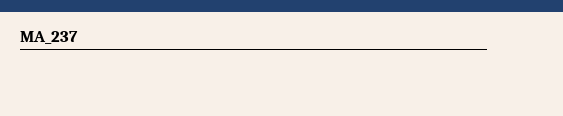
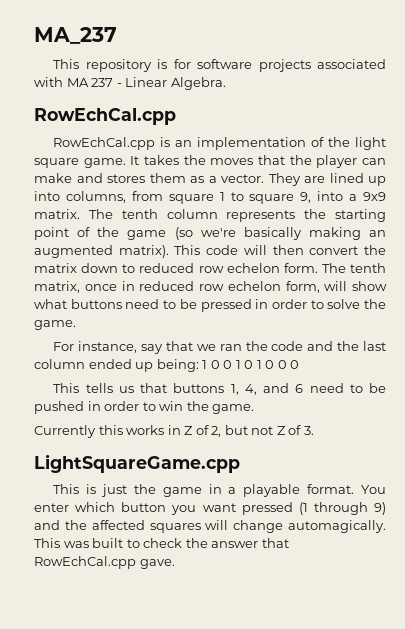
+ This repository is for software projects associated with MA 237 - Linear Algebra.
+ RowEchCal.cpp
+ RowEchCal.cpp is an implementation of the light square game. It takes the moves that the player can make and stores them as a vector. They are lined up into columns, from square 1 to square 9, into a 9x9 matrix. The tenth column represents the starting point of the game (so we're basically making an augmented matrix). This code will then convert the matrix down to reduced row echelon form. The tenth matrix, once in reduced row echelon form, will show what buttons need to be pressed in order to solve the game.
+ For instance, say that we ran the code and the last column ended up being: 1 0 0 1 0 1 0 0 0
+ This tells us that buttons 1, 4, and 6 need to be pushed in order to win the game.
+ Currently this works in Z of 2, but not Z of 3.
+ LightSquareGame.cpp
+ This is just the game in a playable format. You enter which button you want pressed (1 through 9) and the affected squares will change automagically. This was built to check the answer that RowEchCal.cpp gave.

